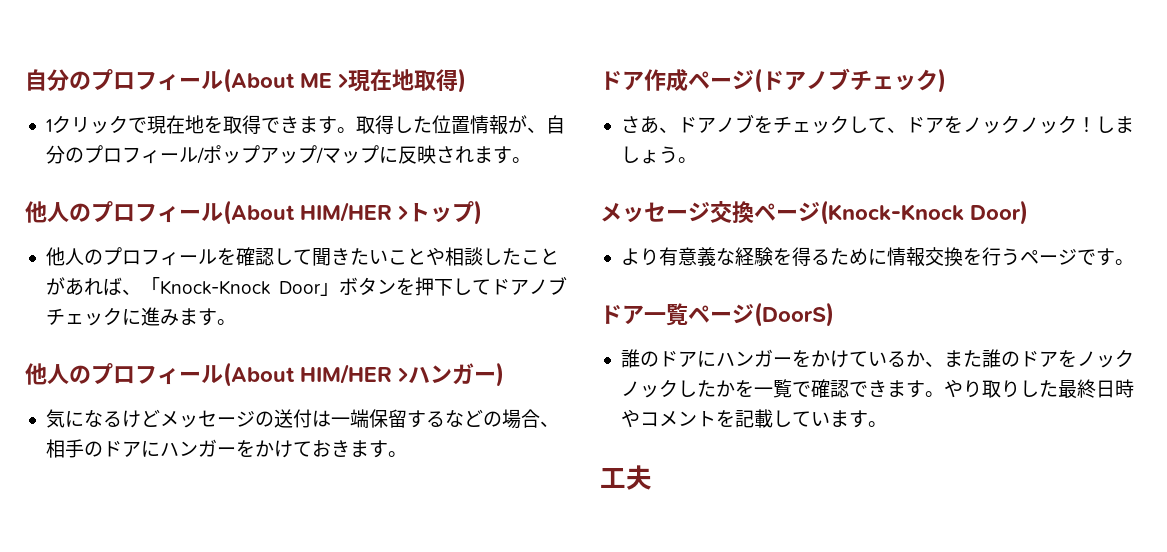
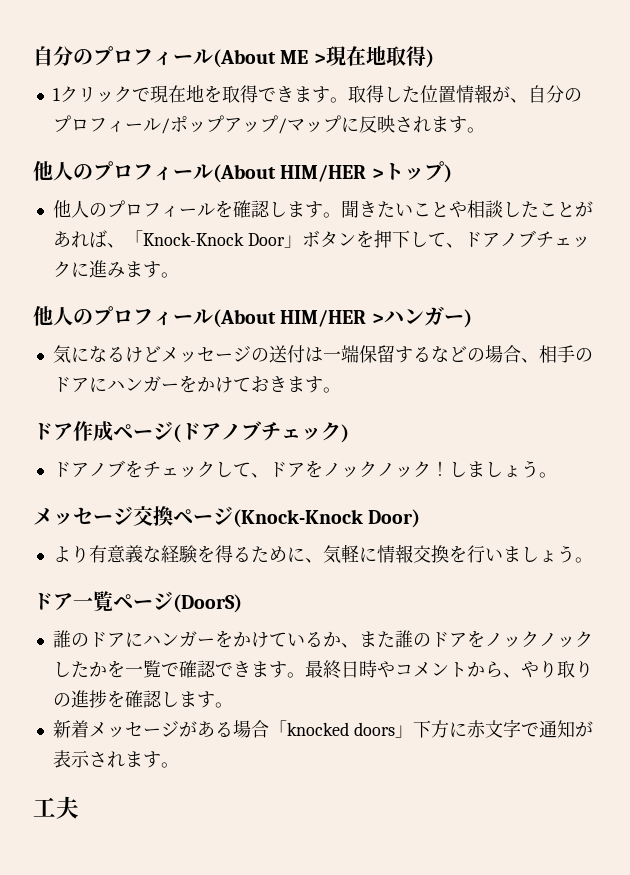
- 他人のプロフィールを確認して聞きたいことや相談したことがあれば、「Knock-Knock Door」ボタンを押下してドアノブチェックに進みます。
+ 他人のプロフィールを確認します。聞きたいことや相談したことがあれば、「Knock-Knock Door」ボタンを押下して、ドアノブチェックに進みます。
- さあ、ドアノブをチェックして、ドアをノックノック！
+ ドアノブをチェックして、ドアをノックノック！
- より有意義な経験を得るために情報交換を行うページです。
+ より有意義な経験を得るために、気軽に情報交換を行いましょう。
- やり取りした最終日時やコメントを記載しています。
+ 最終日時やコメントから、やり取りの進捗を確認します。
+ 新着メッセージがある場合「knocked doors」下方に赤文字で通知が表示されます。

